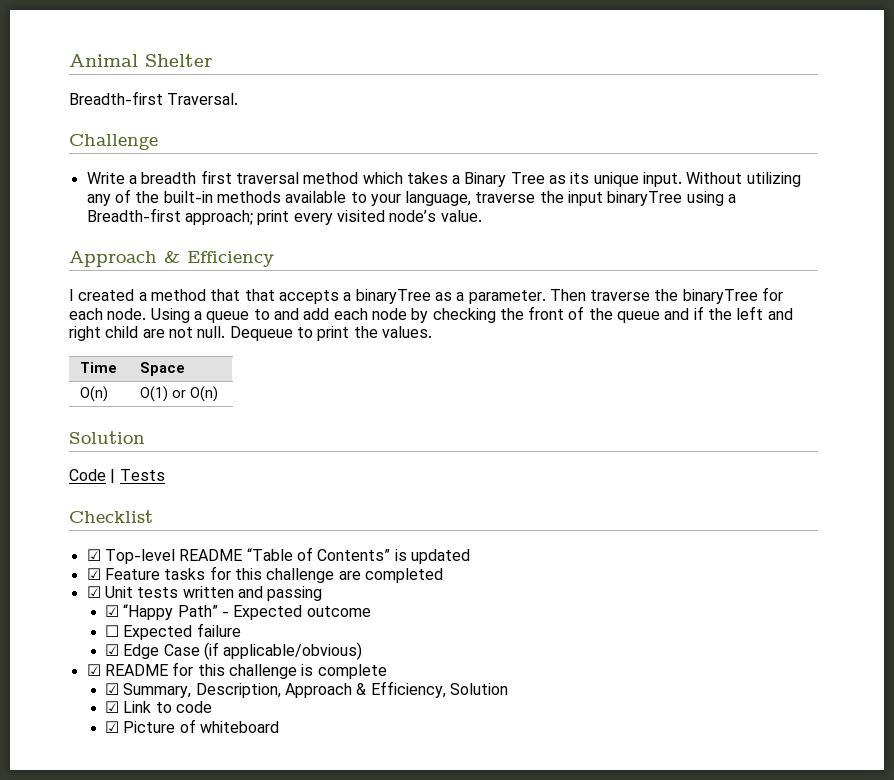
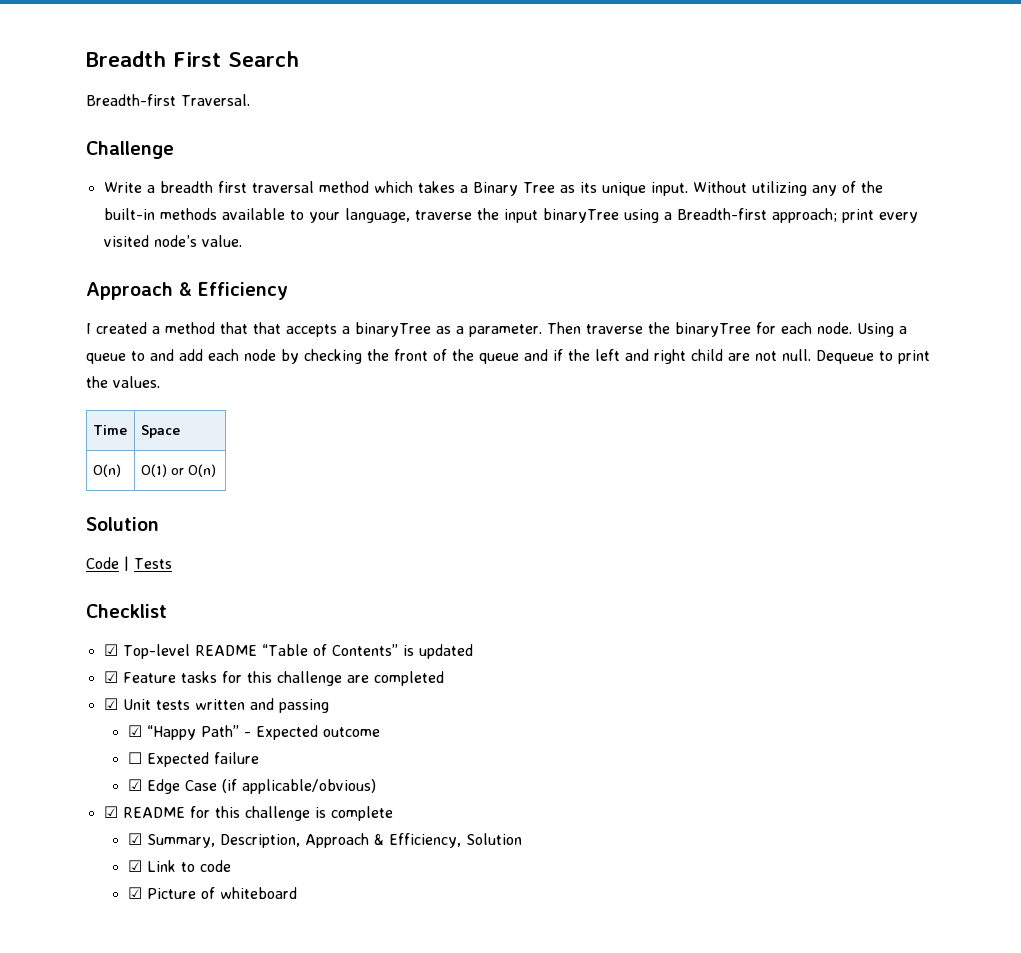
- Animal Shelter
+ Breadth First Search

